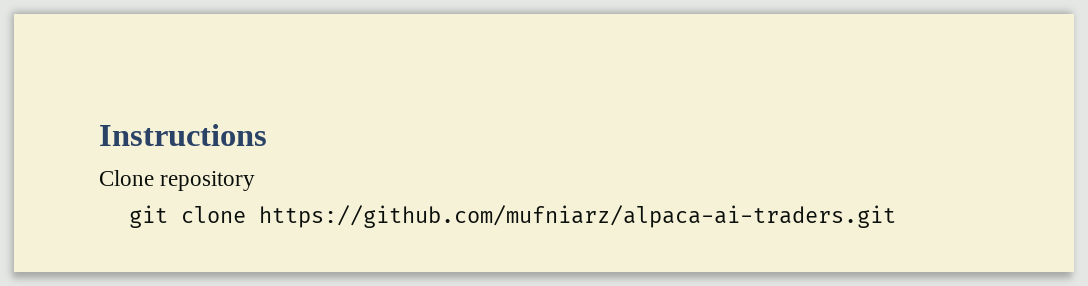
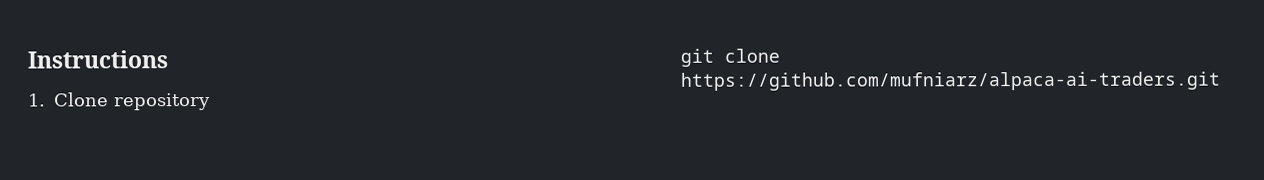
- Clone repository
+ 1. Clone repository

